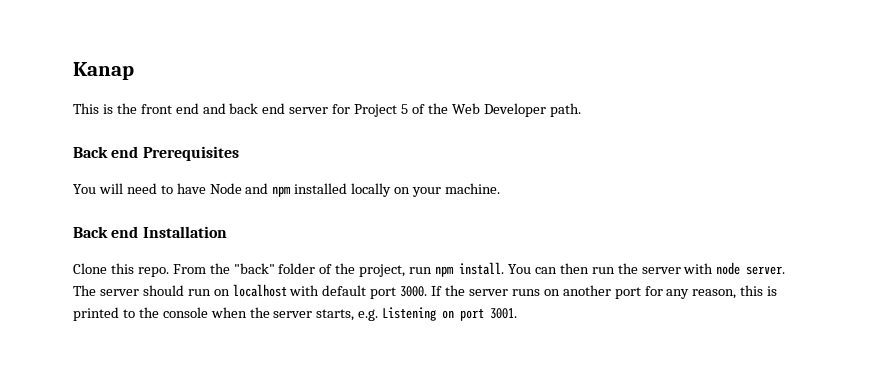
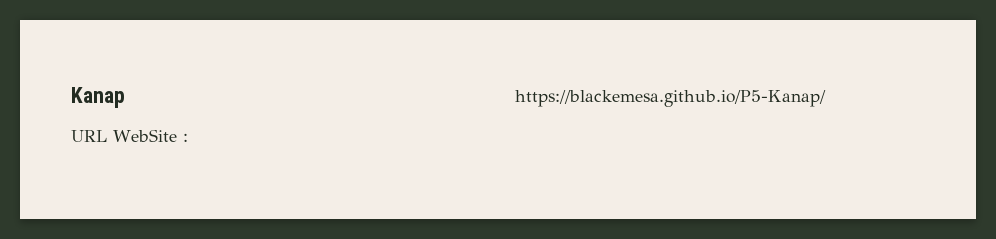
- This is the front end and back end server for Project 5 of the Web Developer path.
- Back end Prerequisites
- You will need to have Node and npm installed locally on your machine.
- Back end Installation
- Clone this repo. From the "back" folder of the project, run npm install. You can then run the server with node server. The server should run on localhost with default port 3000. If the server runs on another port for any reason, this is printed to the console when the server starts, e.g. Listening on port 3001.
+ URL WebSite : https://blackemesa.github.io/P5-Kanap/

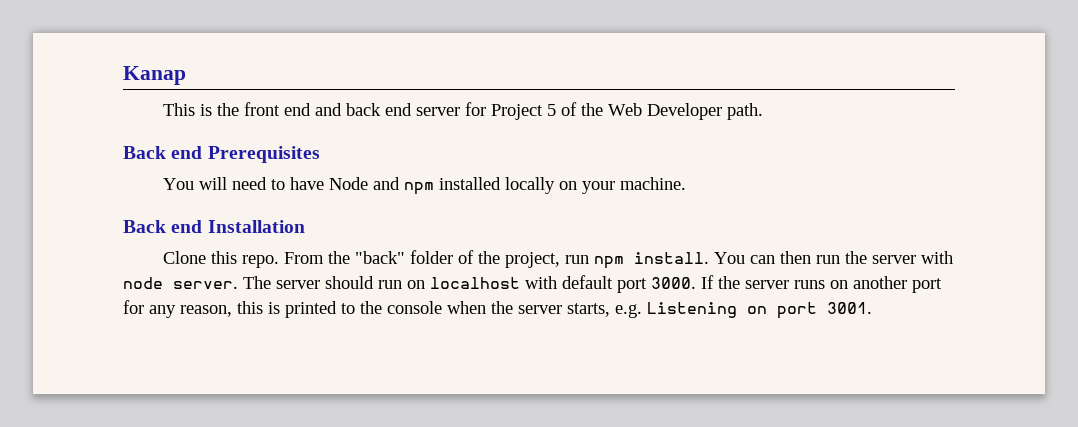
- URL WebSite : https://blackemesa.github.io/P5-Kanap/
+ This is the front end and back end server for Project 5 of the Web Developer path.
+ Back end Prerequisites
+ You will need to have Node and npm installed locally on your machine.
+ Back end Installation
+ Clone this repo. From the "back" folder of the project, run npm install. You can then run the server with node server. The server should run on localhost with default port 3000. If the server runs on another port for any reason, this is printed to the console when the server starts, e.g. Listening on port 3001.

